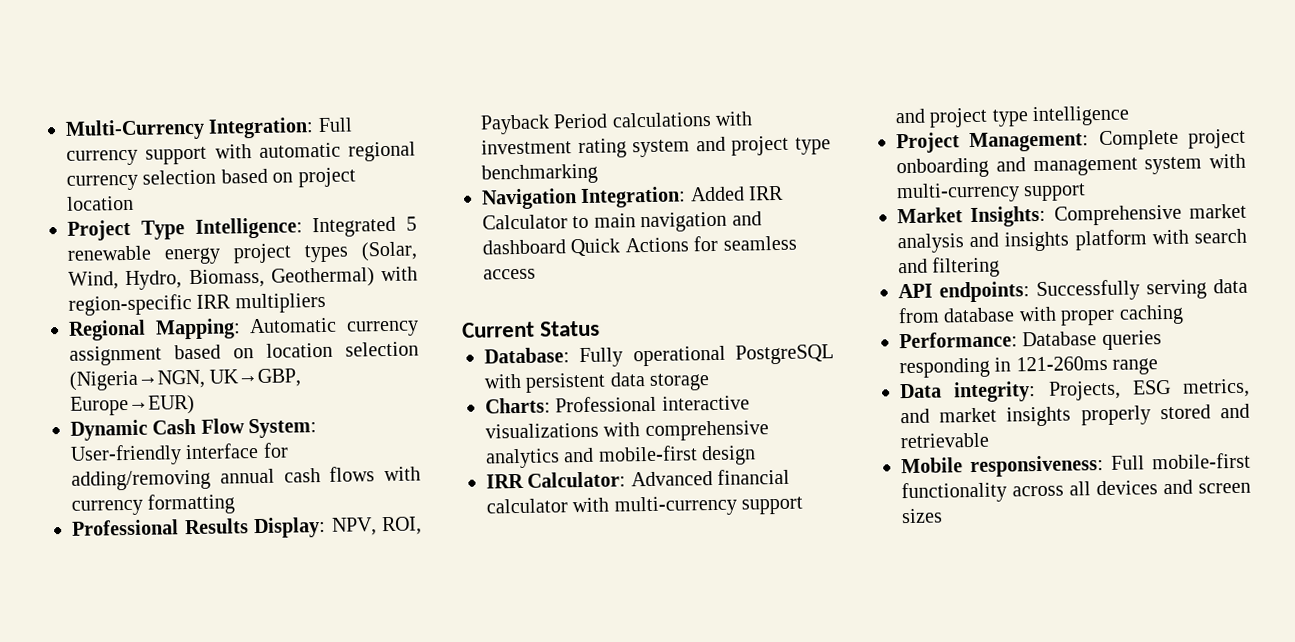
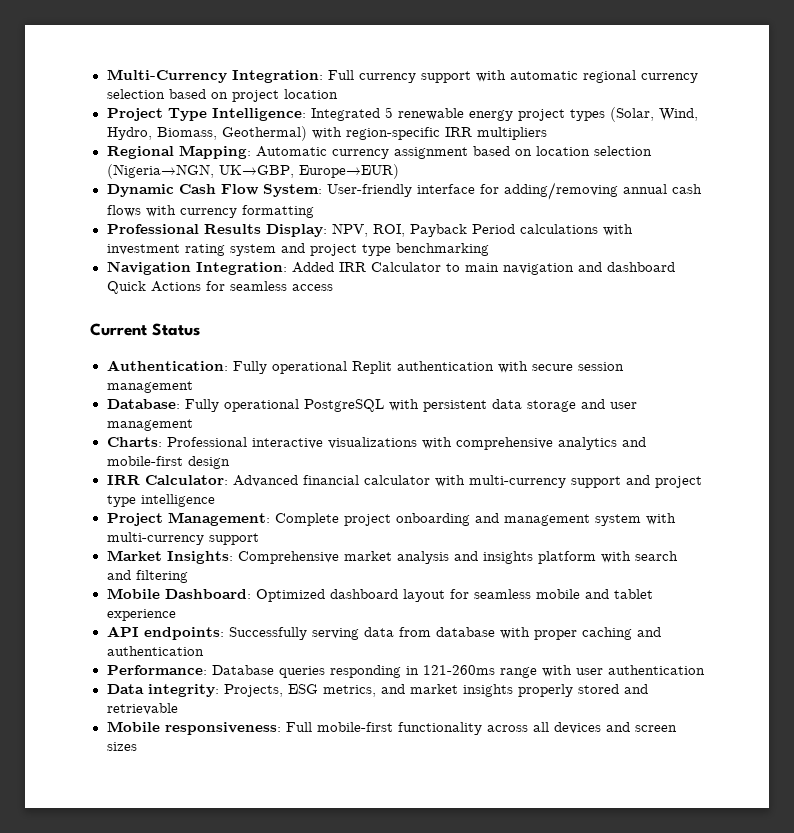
+ Authentication: Fully operational Replit authentication with secure session management
- Database: Fully operational PostgreSQL with persistent data storage
+ Database: Fully operational PostgreSQL with persistent data storage and user management
+ Mobile Dashboard: Optimized dashboard layout for seamless mobile and tablet experience
- API endpoints: Successfully serving data from database with proper caching
+ API endpoints: Successfully serving data from database with proper caching and authentication
- Performance: Database queries responding in 121-260ms range
+ Performance: Database queries responding in 121-260ms range with user authentication

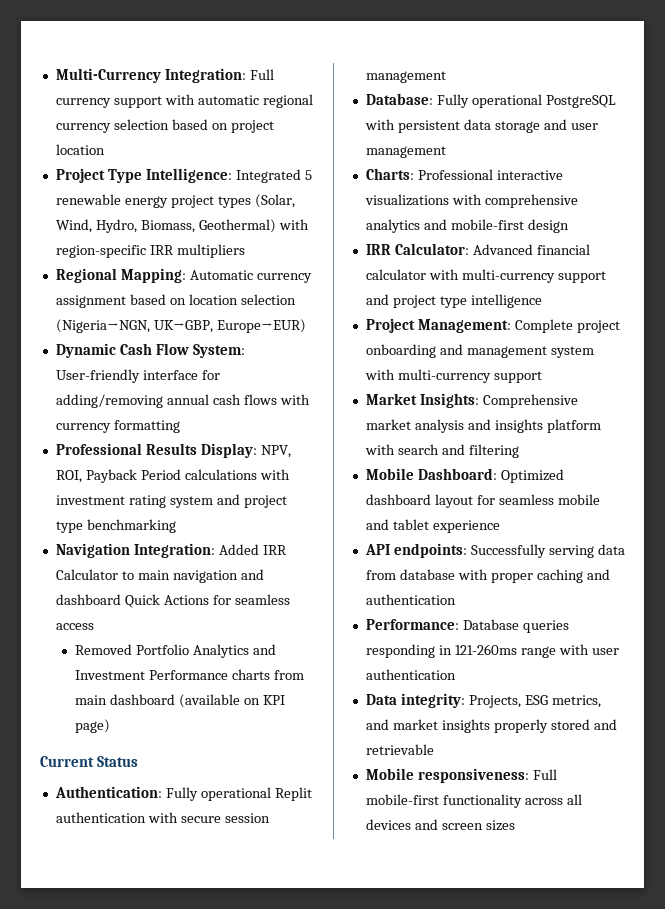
+ Removed Portfolio Analytics and Investment Performance charts from main dashboard (available on KPI page)

